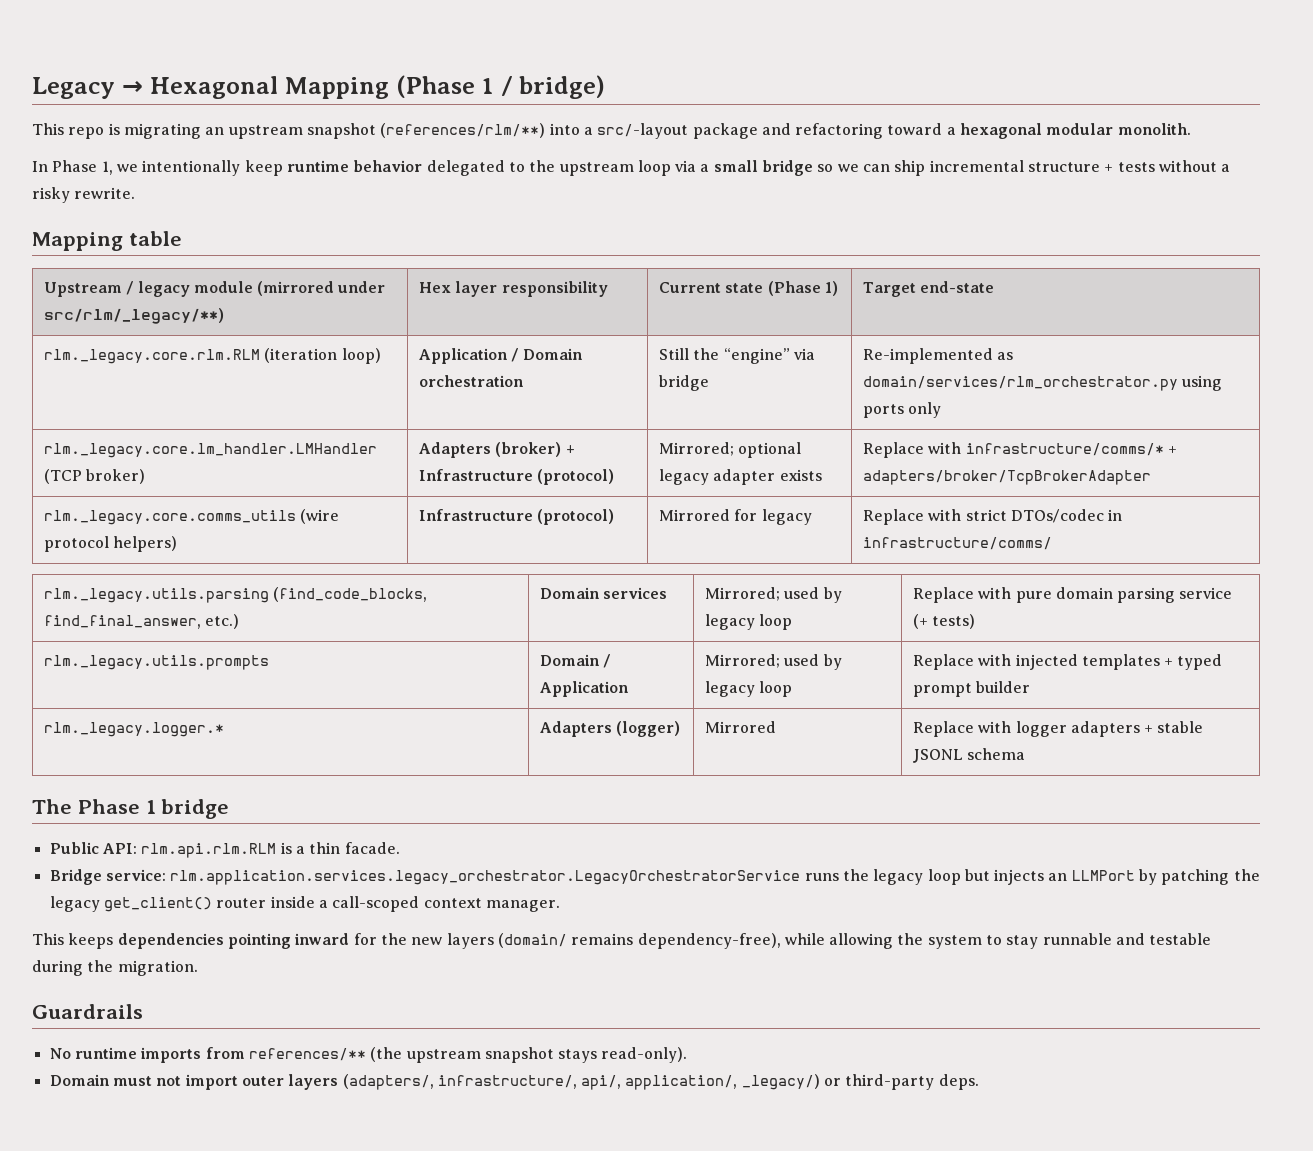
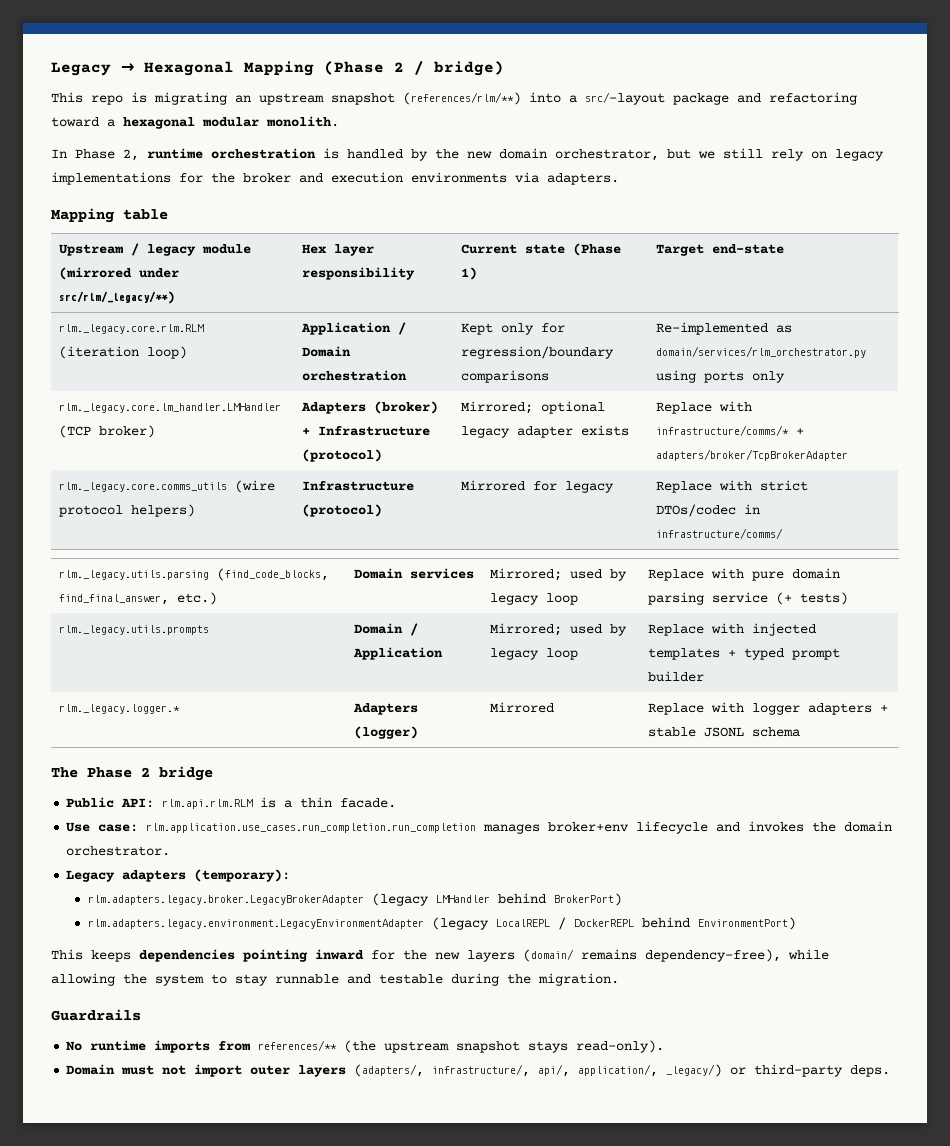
- Legacy → Hexagonal Mapping (Phase 1 / bridge)
+ Legacy → Hexagonal Mapping (Phase 2 / bridge)
- In Phase 1, we intentionally keep runtime behavior delegated to the upstream loop via a small bridge so we can ship incremental structure + tests without a risky rewrite.
+ In Phase 2, runtime orchestration is handled by the new domain orchestrator, but we still rely on legacy implementations for the broker and execution environments via adapters.
- rlm._legacy.core.rlm.RLM (iteration loop) | Application / Domain orchestration | Still the “engine” via bridge | Re-implemented as domain/services/rlm_orchestrator.py using ports only
+ rlm._legacy.core.rlm.RLM (iteration loop) | Application / Domain orchestration | Kept only for regression/boundary comparisons | Re-implemented as domain/services/rlm_orchestrator.py using ports only
- The Phase 1 bridge
+ The Phase 2 bridge
- Bridge service: rlm.application.services.legacy_orchestrator.LegacyOrchestratorService runs the legacy loop but injects an LLMPort by patching the legacy get_client() router inside a call-scoped context manager.
+ Use case: rlm.application.use_cases.run_completion.run_completion manages broker+env lifecycle and invokes the domain orchestrator.
+ Legacy adapters (temporary):
+ rlm.adapters.legacy.broker.LegacyBrokerAdapter (legacy LMHandler behind BrokerPort)
+ rlm.adapters.legacy.environment.LegacyEnvironmentAdapter (legacy LocalREPL / DockerREPL behind EnvironmentPort)

